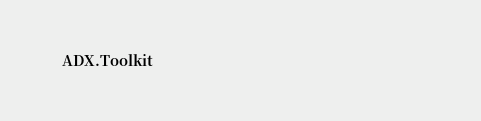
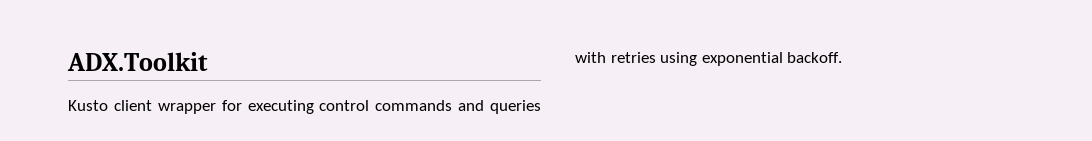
+ Kusto client wrapper for executing control commands and queries with retries using exponential backoff.

